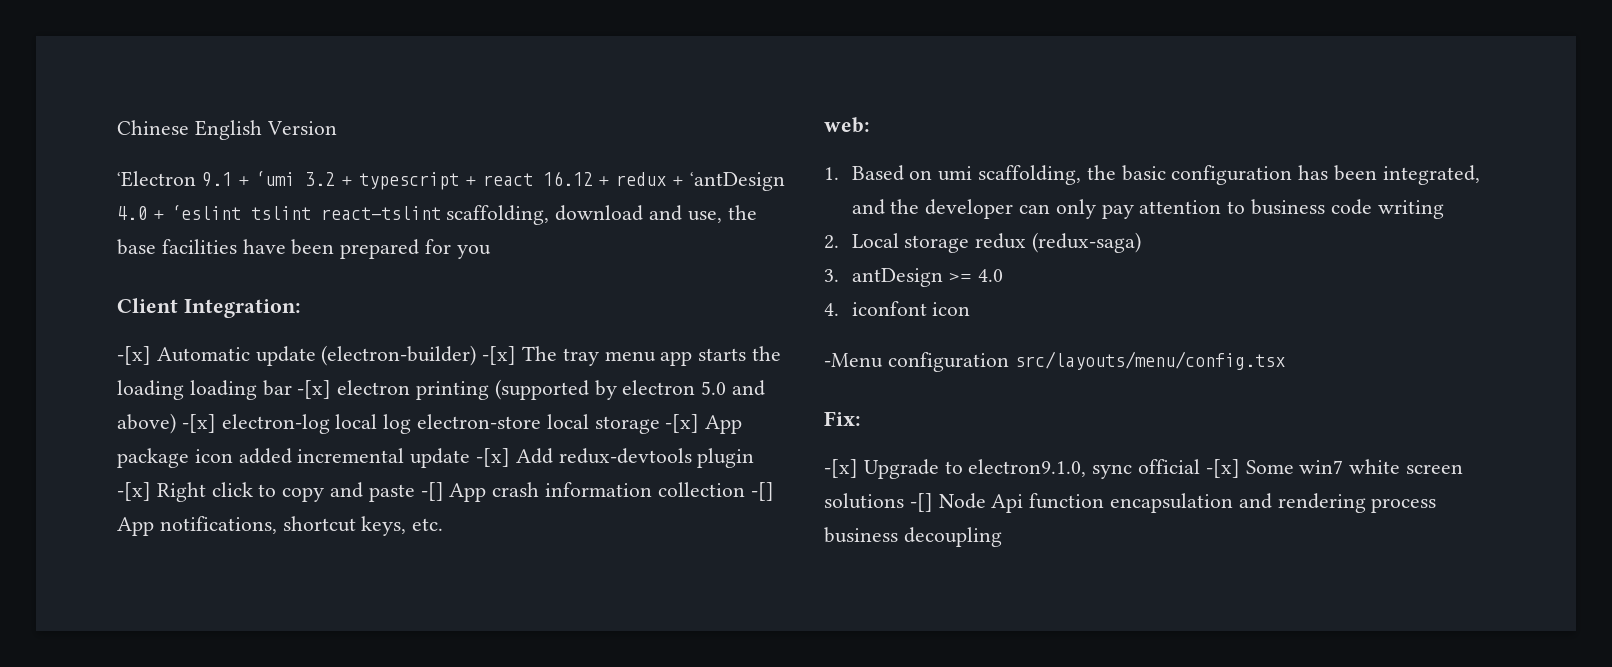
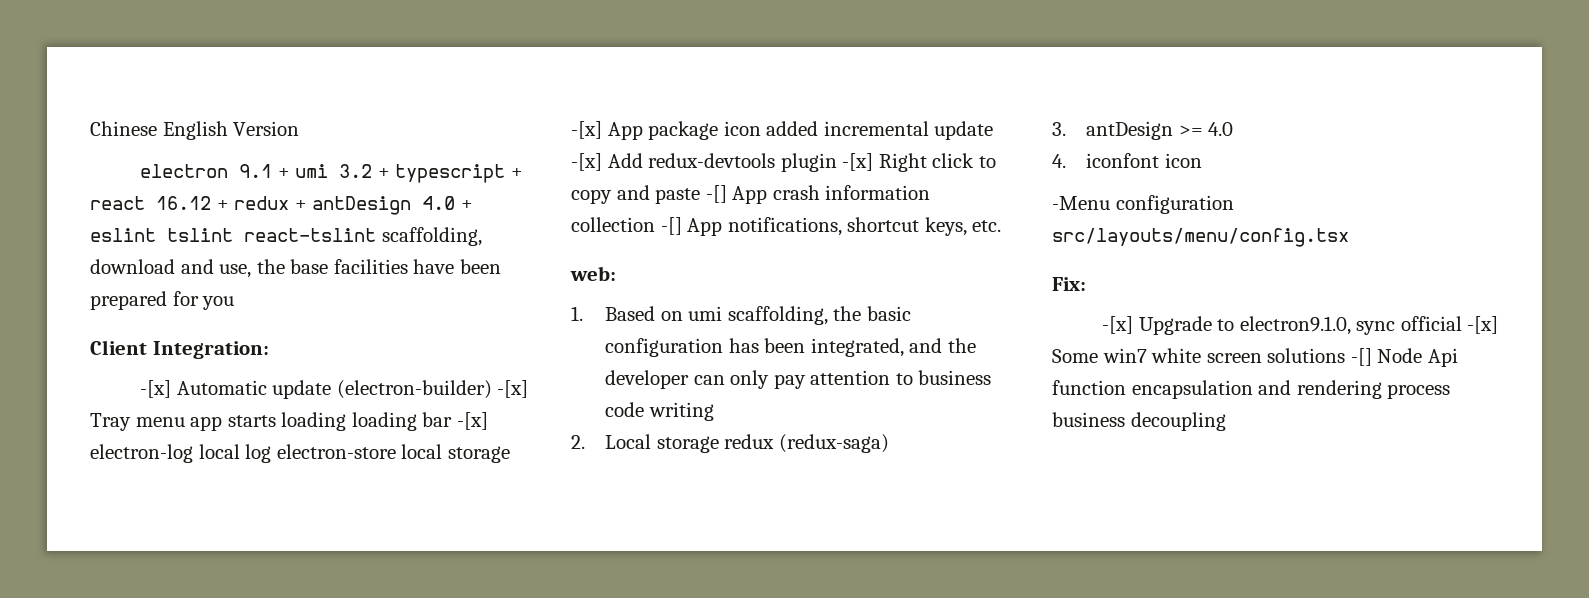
- ʻElectron 9.1 + ʻumi 3.2 + typescript + react 16.12 + redux + ʻantDesign 4.0 + ʻeslint tslint react-tslint scaffolding, download and use, the base facilities have been prepared for you
+ electron 9.1 + umi 3.2 + typescript + react 16.12 + redux + antDesign 4.0 + eslint tslint react-tslint scaffolding, download and use, the base facilities have been prepared for you
- -[x] Automatic update (electron-builder) -[x] The tray menu app starts the loading loading bar -[x] electron printing (supported by electron 5.0 and above) -[x] electron-log local log electron-store local storage -[x] App package icon added incremental update -[x] Add redux-devtools plugin -[x] Right click to copy and paste -[] App crash information collection -[] App notifications, shortcut keys, etc.
+ -[x] Automatic update (electron-builder) -[x] Tray menu app starts loading loading bar -[x] electron-log local log electron-store local storage -[x] App package icon added incremental update -[x] Add redux-devtools plugin -[x] Right click to copy and paste -[] App crash information collection -[] App notifications, shortcut keys, etc.

